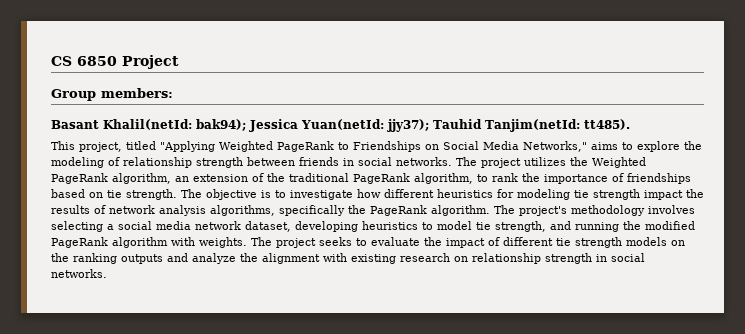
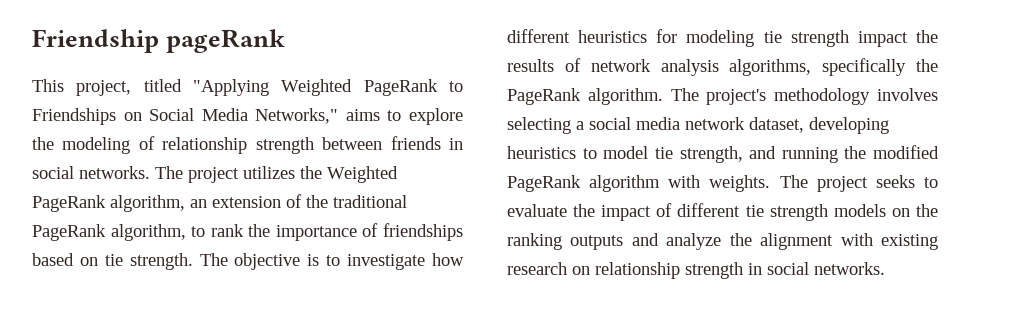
- CS 6850 Project
- Group members:
- Basant Khalil(netId: bak94); Jessica Yuan(netId: jjy37); Tauhid Tanjim(netId: tt485).
+ Friendship pageRank

